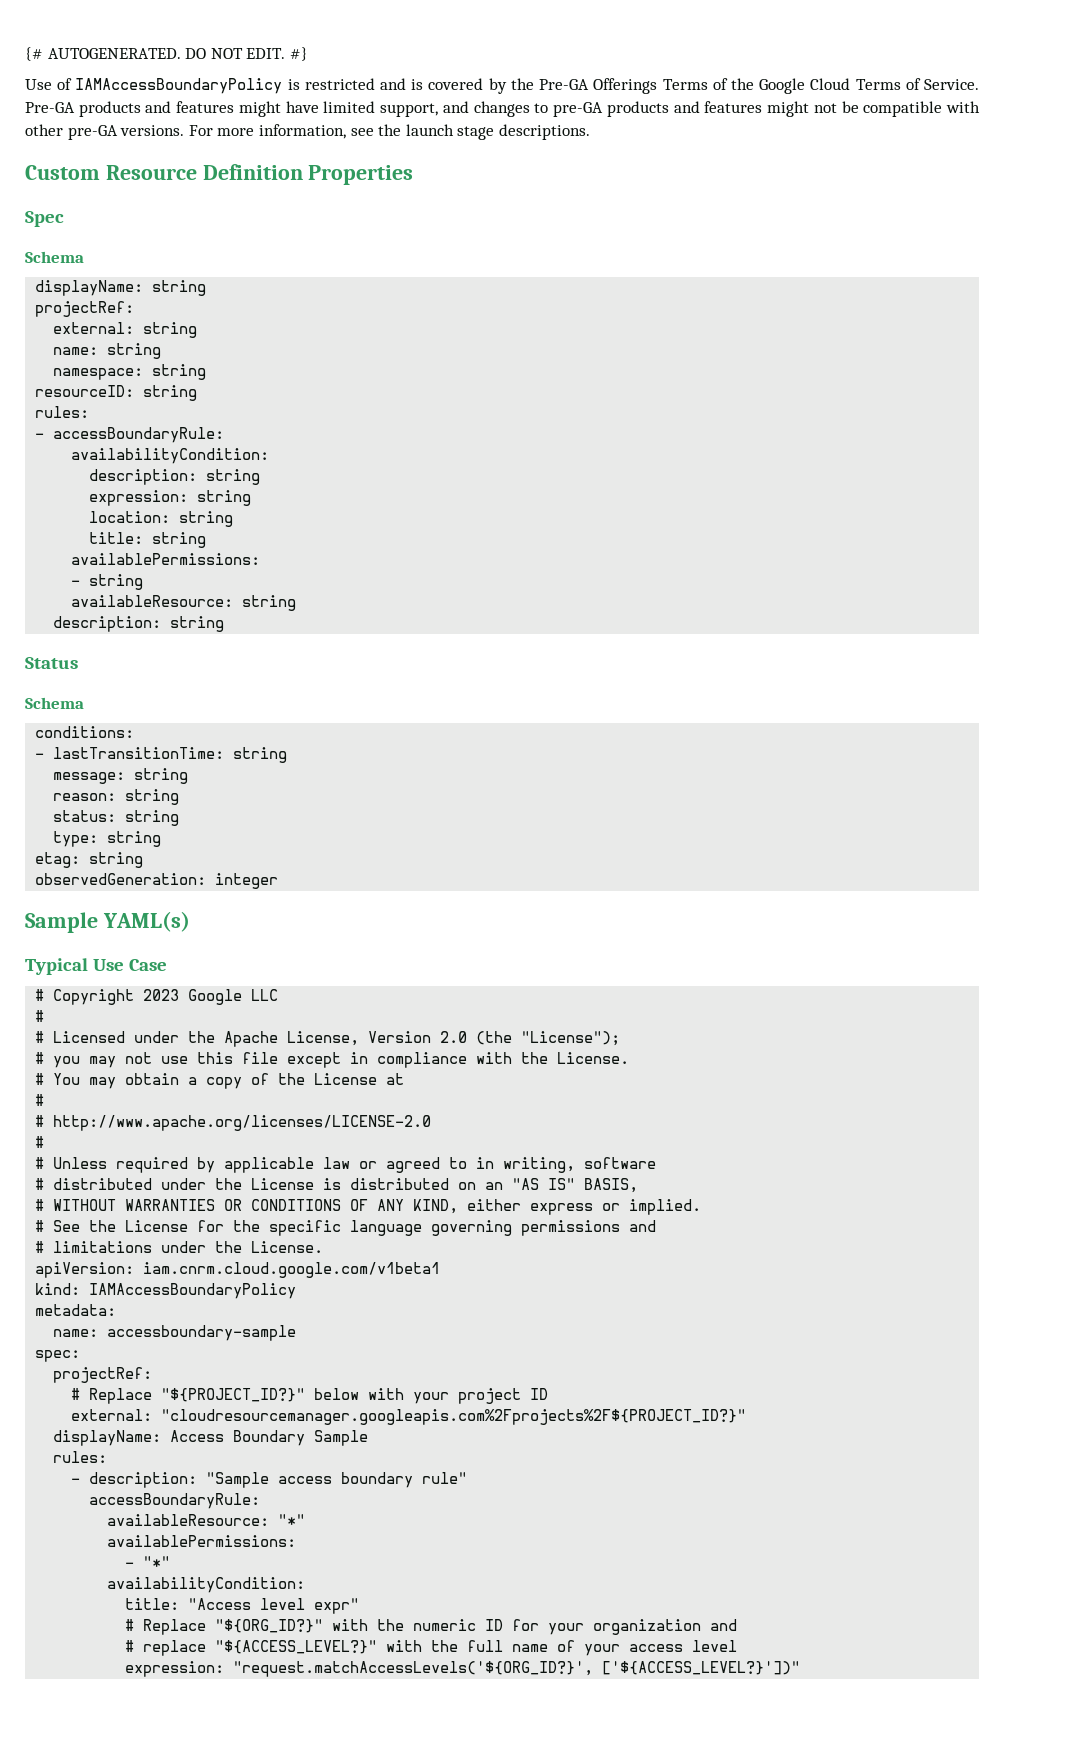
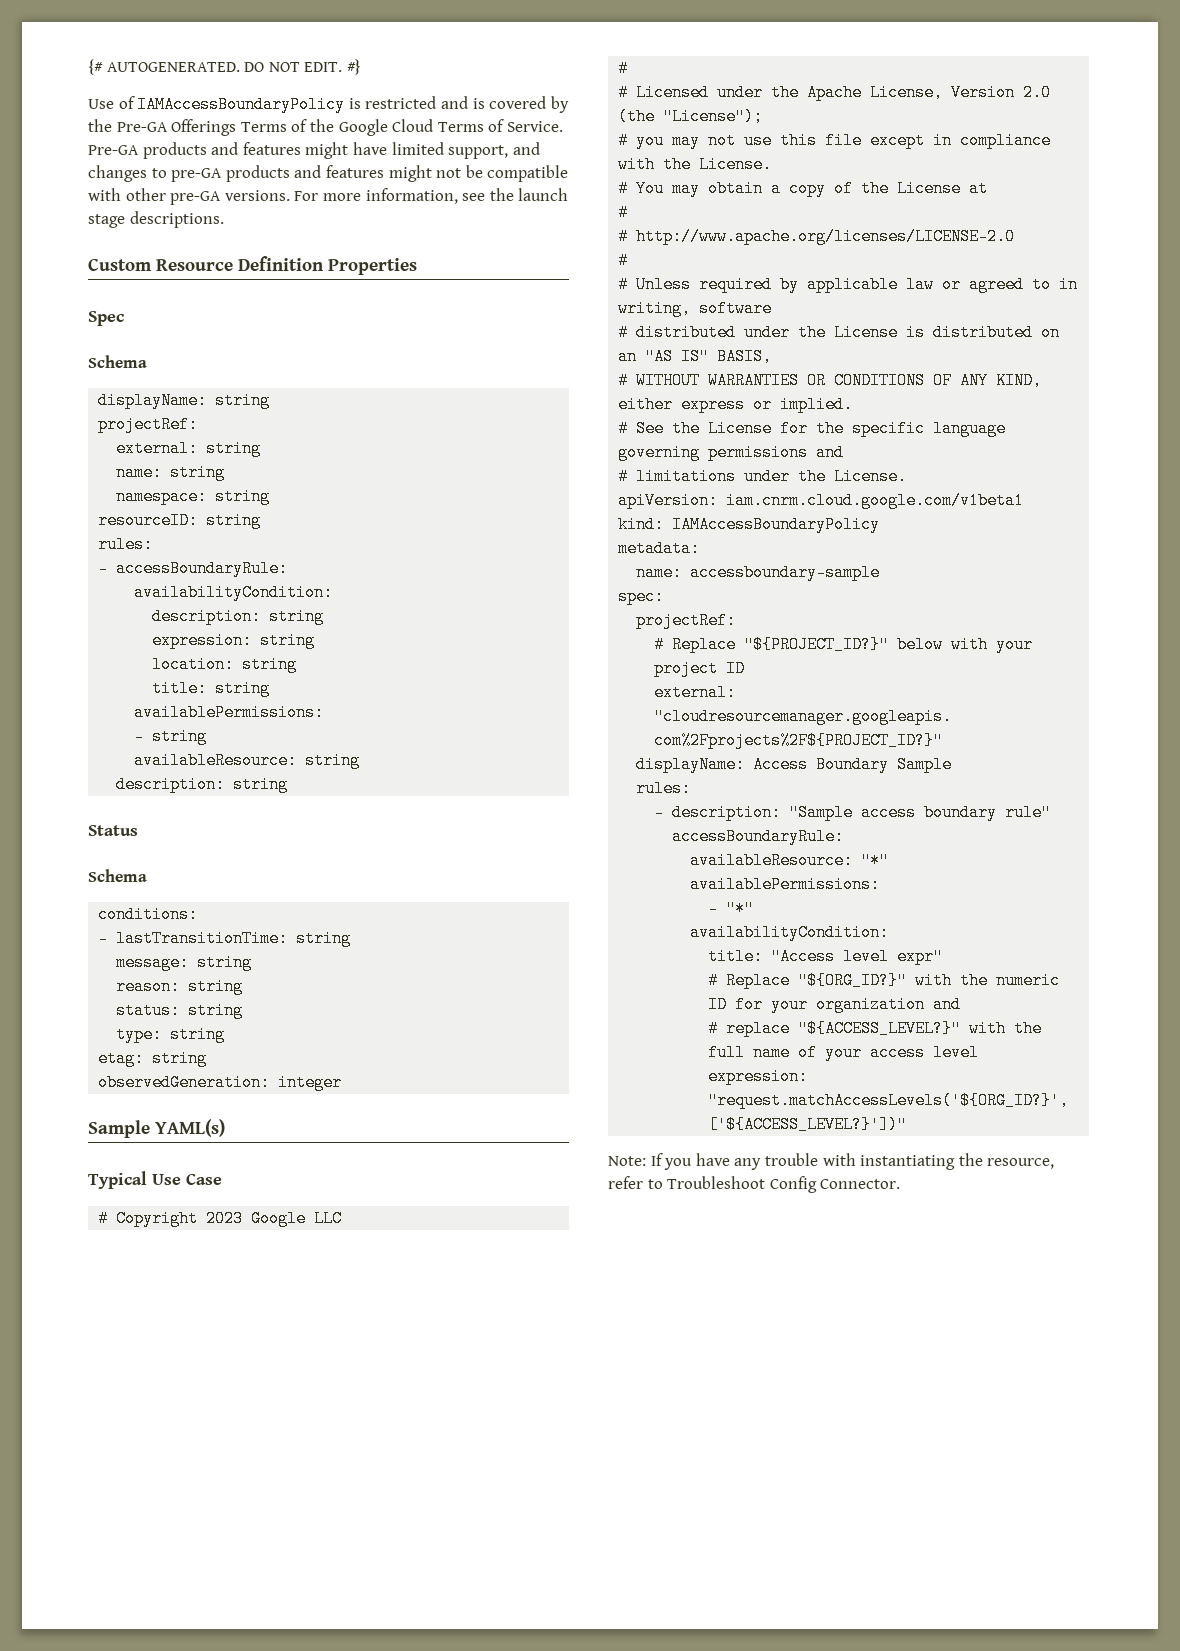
+ Note: If you have any trouble with instantiating the resource, refer to Troubleshoot Config Connector.

